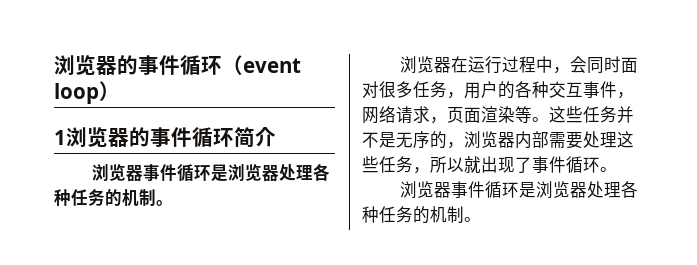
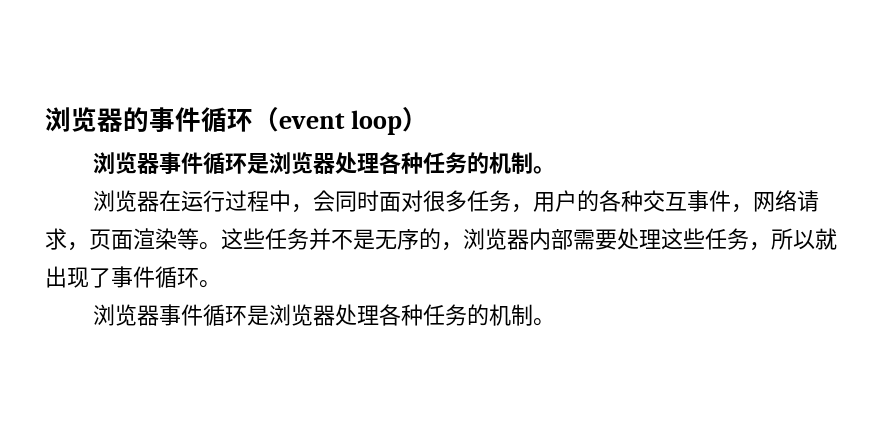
- 1浏览器的事件循环简介

